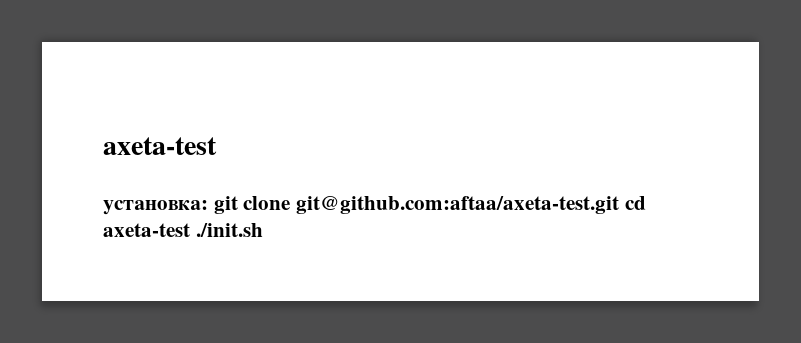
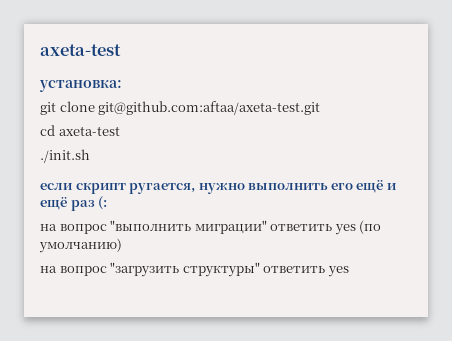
- установка: git clone git@github.com:aftaa/axeta-test.git cd axeta-test ./init.sh
+ установка:
+ git clone git@github.com:aftaa/axeta-test.git
+ cd axeta-test
+ ./init.sh
+ если скрипт ругается, нужно выполнить его ещё и ещё раз (:
+ на вопрос "выполнить миграции" ответить yes (по умолчанию)
+ на вопрос "загрузить структуры" ответить yes

